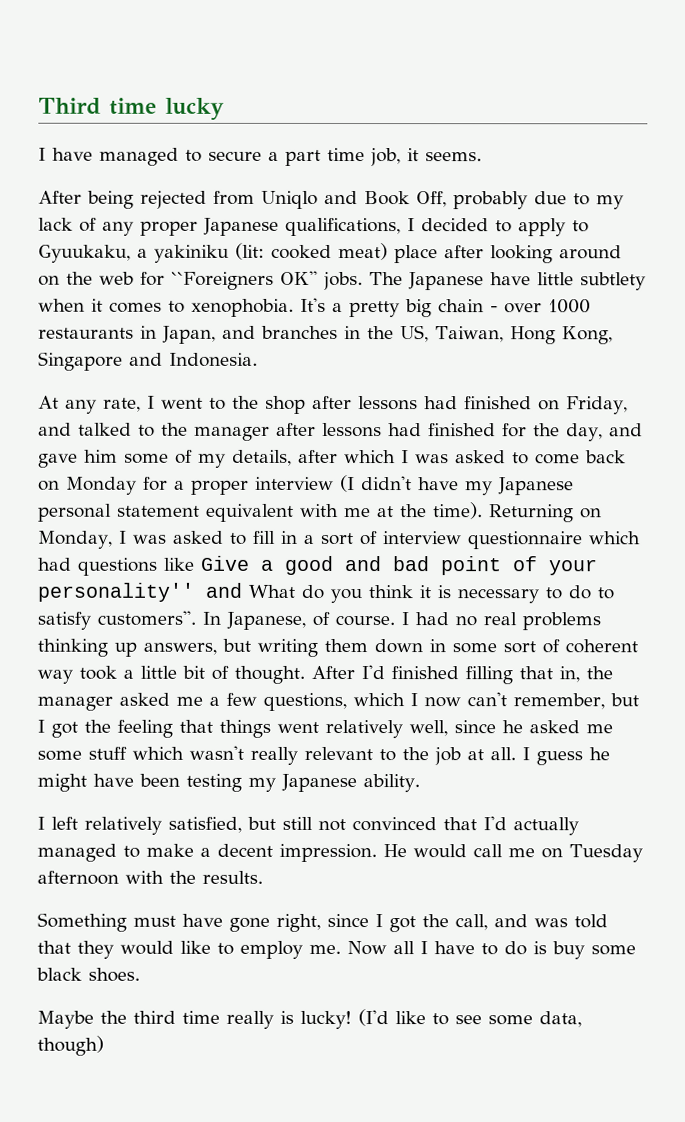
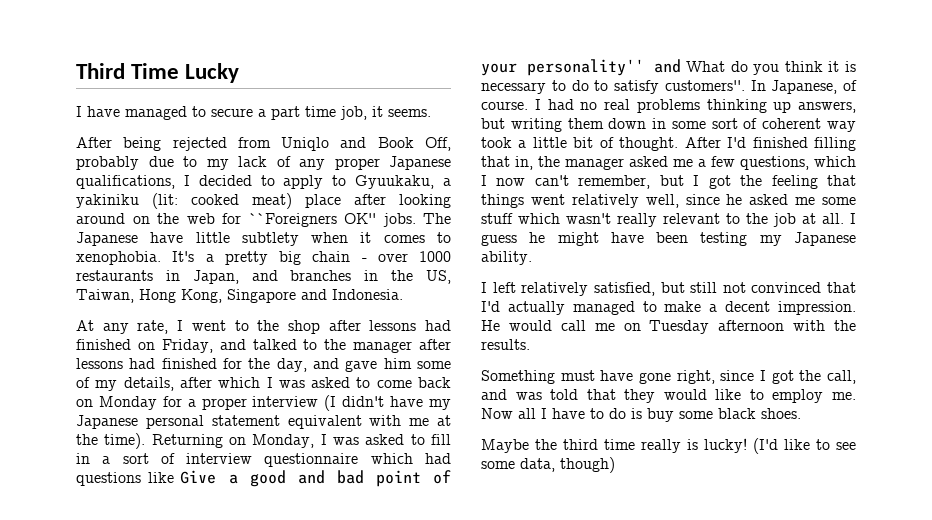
- Third time lucky
+ Third Time Lucky

